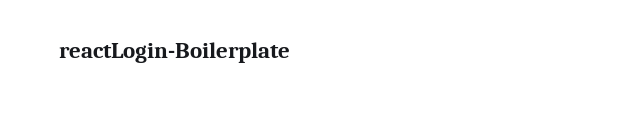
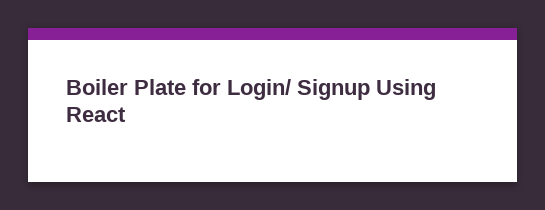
- reactLogin-Boilerplate
+ Boiler Plate for Login/ Signup Using React

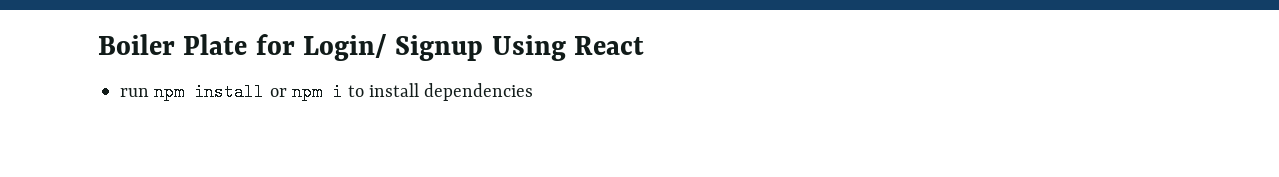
+ run npm install or npm i to install dependencies

